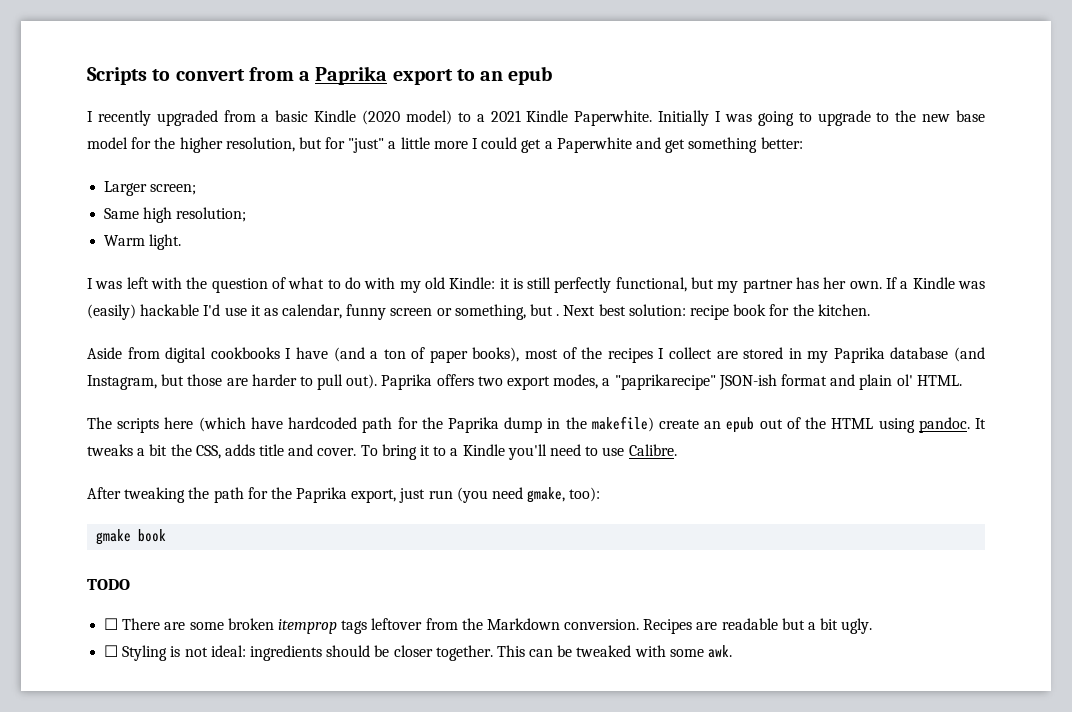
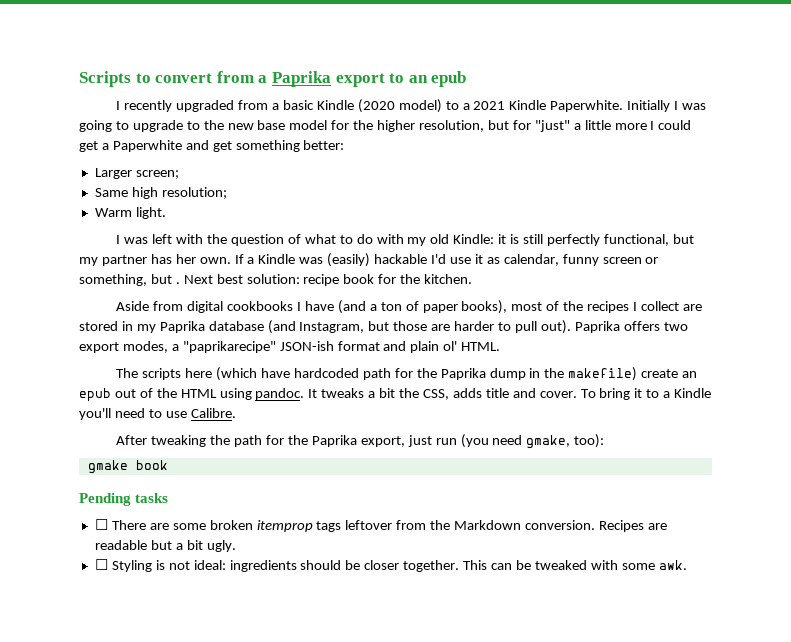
- TODO
+ Pending tasks

